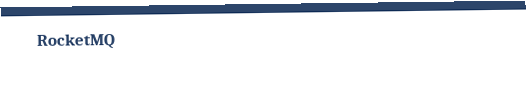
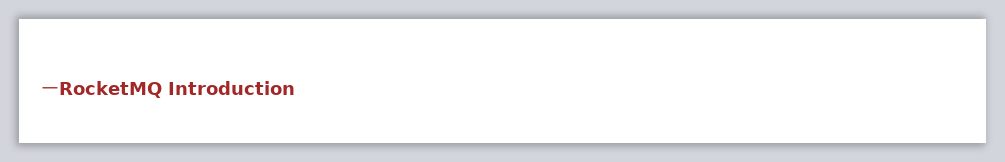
- RocketMQ
+ 一RocketMQ Introduction

